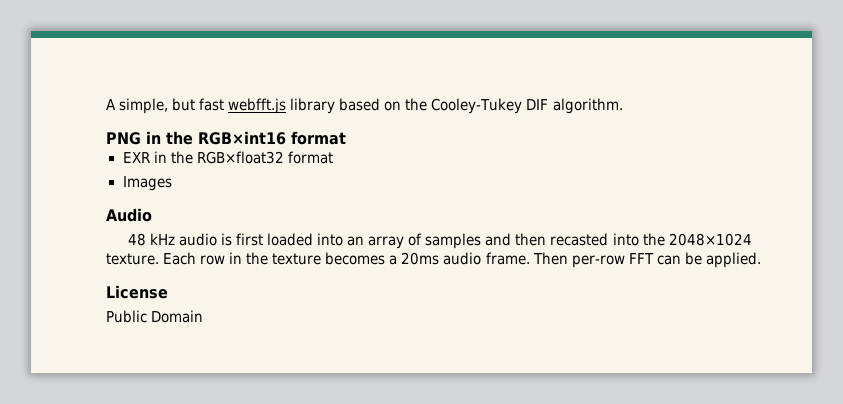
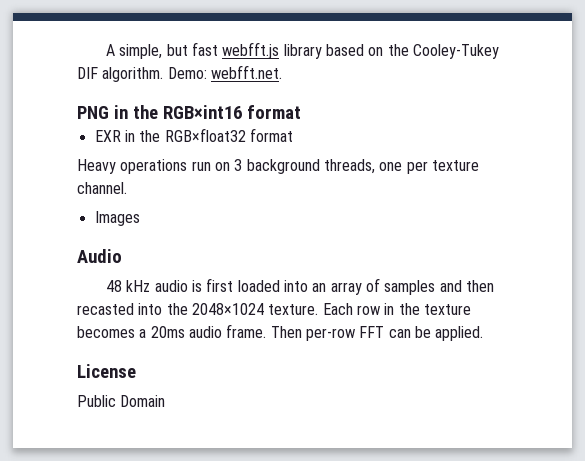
+ Demo: webfft.net.
+ Heavy operations run on 3 background threads, one per texture channel.

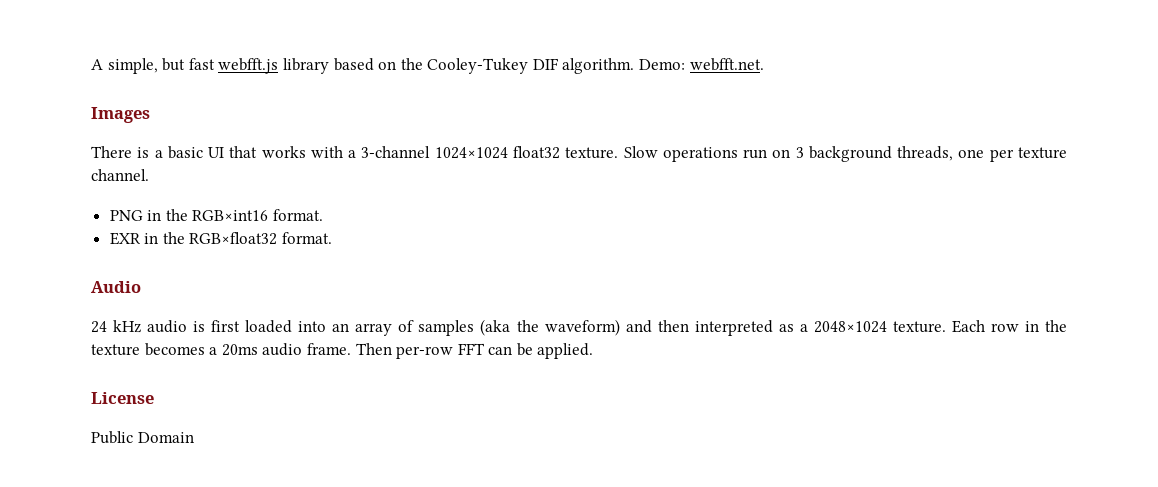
- PNG in the RGB×int16 format
- EXR in the RGB×float32 format
- Heavy operations run on 3 background threads, one per texture channel.
+ Images
+ There is a basic UI that works with a 3-channel 1024×1024 float32 texture. Slow operations run on 3 background threads, one per texture channel.
- Images
+ PNG in the RGB×int16 format.
+ EXR in the RGB×float32 format.
- 48 kHz audio is first loaded into an array of samples and then recasted into the 2048×1024 texture.
+ 24 kHz audio is first loaded into an array of samples (aka the waveform) and then interpreted as a 2048×1024 texture.

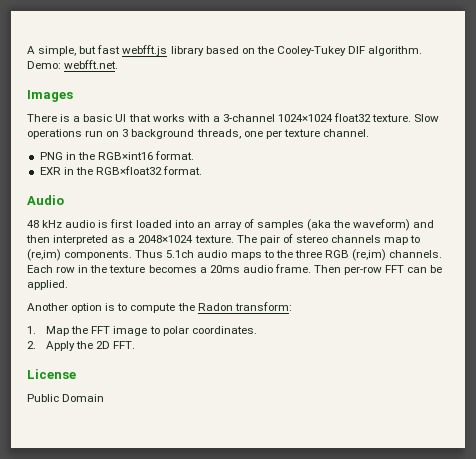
- 24 kHz audio is first loaded into an array of samples (aka the waveform) and then interpreted as a 2048×1024 texture.
+ 48 kHz audio is first loaded into an array of samples (aka the waveform) and then interpreted as a 2048×1024 texture.
+ The pair of stereo channels map to (re,im) components. Thus 5.1ch audio maps to the three RGB (re,im) channels.
+ Another option is to compute the Radon transform:
+ 1. Map the FFT image to polar coordinates.
+ 2. Apply the 2D FFT.

